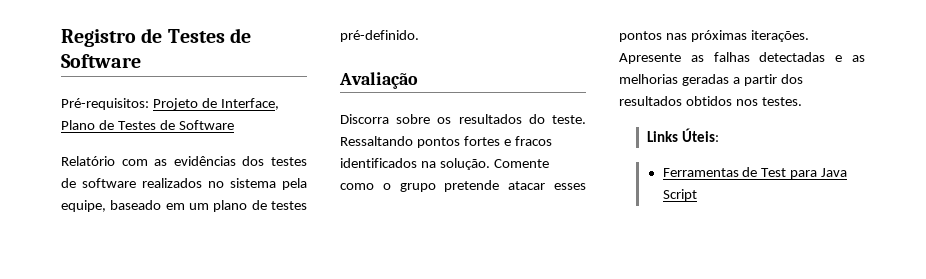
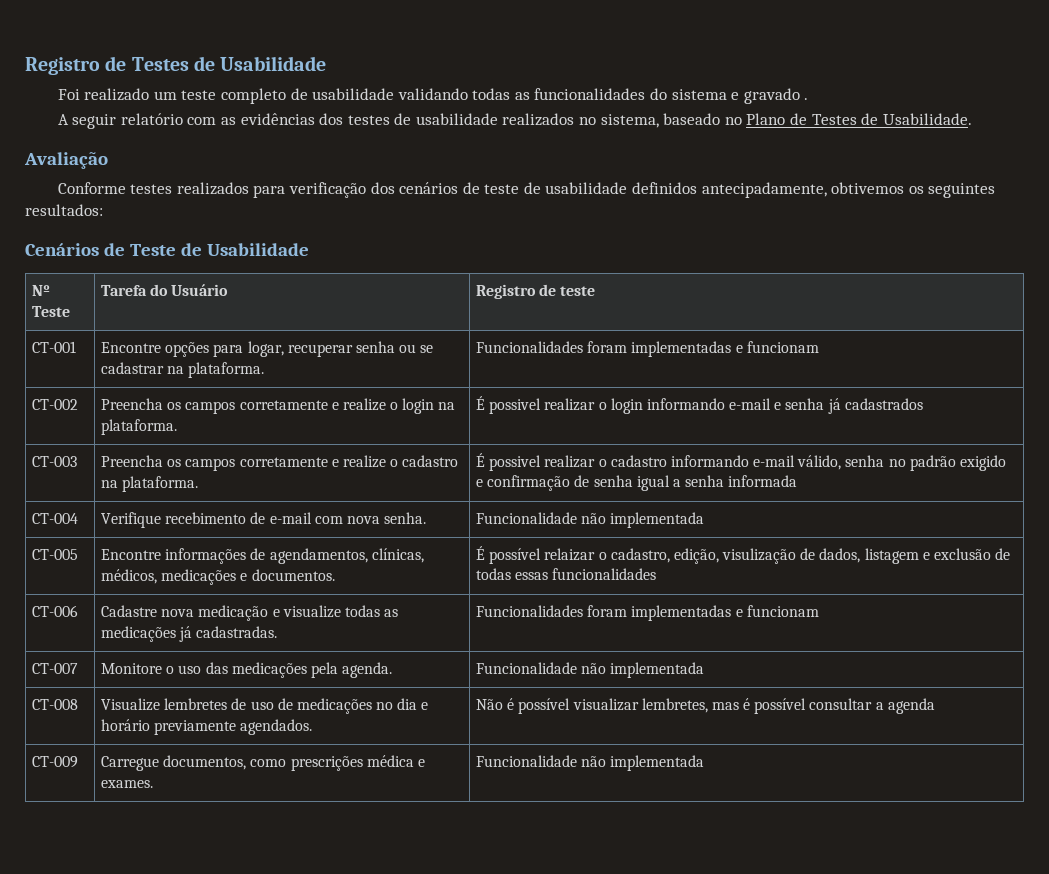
- Registro de Testes de Software
- Pré-requisitos: Projeto de Interface, Plano de Testes de Software
- Relatório com as evidências dos testes de software realizados no sistema pela equipe, baseado em um plano de testes pré-definido.
+ Registro de Testes de Usabilidade
+ Foi realizado um teste completo de usabilidade validando todas as funcionalidades do sistema e gravado .
+ A seguir relatório com as evidências dos testes de usabilidade realizados no sistema, baseado no Plano de Testes de Usabilidade.
  Avaliação
- Discorra sobre os resultados do teste. Ressaltando pontos fortes e fracos identificados na solução. Comente como o grupo pretende atacar esses pontos nas próximas iterações. Apresente as falhas detectadas e as melhorias geradas a partir dos resultados obtidos nos testes.
- Links Úteis:
- Ferramentas de Test para Java Script
+ Conforme testes realizados para verificação dos cenários de teste de usabilidade definidos antecipadamente, obtivemos os seguintes resultados:
+ Cenários de Teste de Usabilidade
+ Nº Teste | Tarefa do Usuário | Registro de teste
+ CT-001 | Encontre opções para logar, recuperar senha ou se cadastrar na plataforma. | Funcionalidades foram implementadas e funcionam
+ CT-002 | Preencha os campos corretamente e realize o login na plataforma. | É possivel realizar o login informando e-mail e senha já cadastrados
+ CT-003 | Preencha os campos corretamente e realize o cadastro na plataforma. | É possivel realizar o cadastro informando e-mail válido, senha no padrão exigido e confirmação de senha igual a senha informada
+ CT-004 | Verifique recebimento de e-mail com nova senha. | Funcionalidade não implementada
+ CT-005 | Encontre informações de agendamentos, clínicas, médicos, medicações e documentos. | É possível relaizar o cadastro, edição, visulização de dados, listagem e exclusão de todas essas funcionalidades
+ CT-006 | Cadastre nova medicação e visualize todas as medicações já cadastradas. | Funcionalidades foram implementadas e funcionam
+ CT-007 | Monitore o uso das medicações pela agenda. | Funcionalidade não implementada
+ CT-008 | Visualize lembretes de uso de medicações no dia e horário previamente agendados. | Não é possível visualizar lembretes, mas é possível consultar a agenda
+ CT-009 | Carregue documentos, como prescrições médica e exames. | Funcionalidade não implementada

